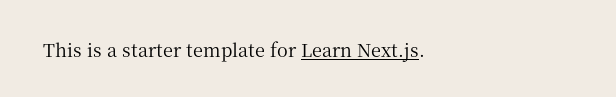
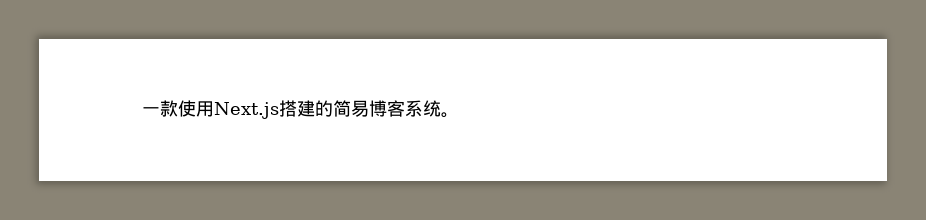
- This is a starter template for Learn Next.js.
+ 一款使用Next.js搭建的简易博客系统。

